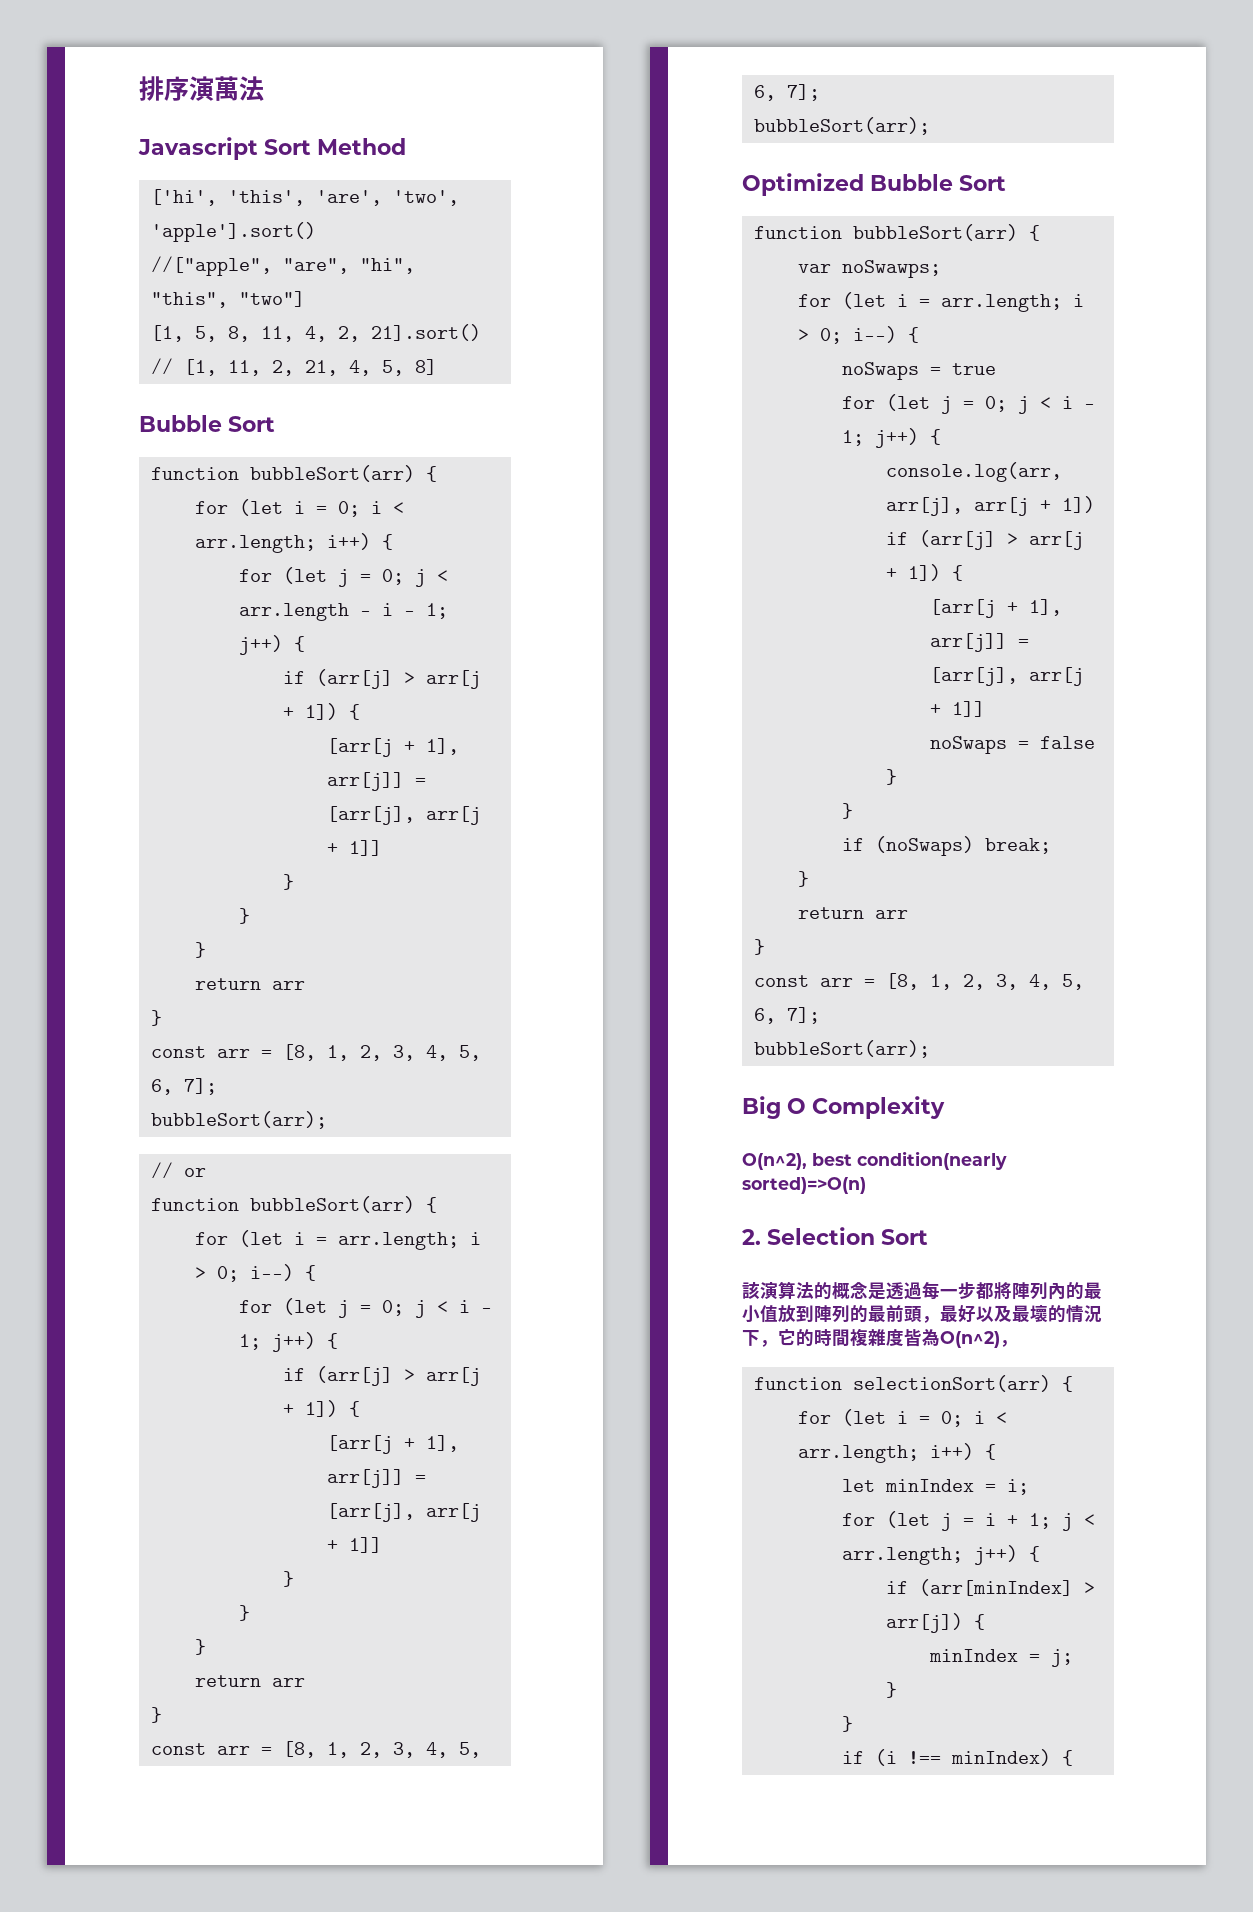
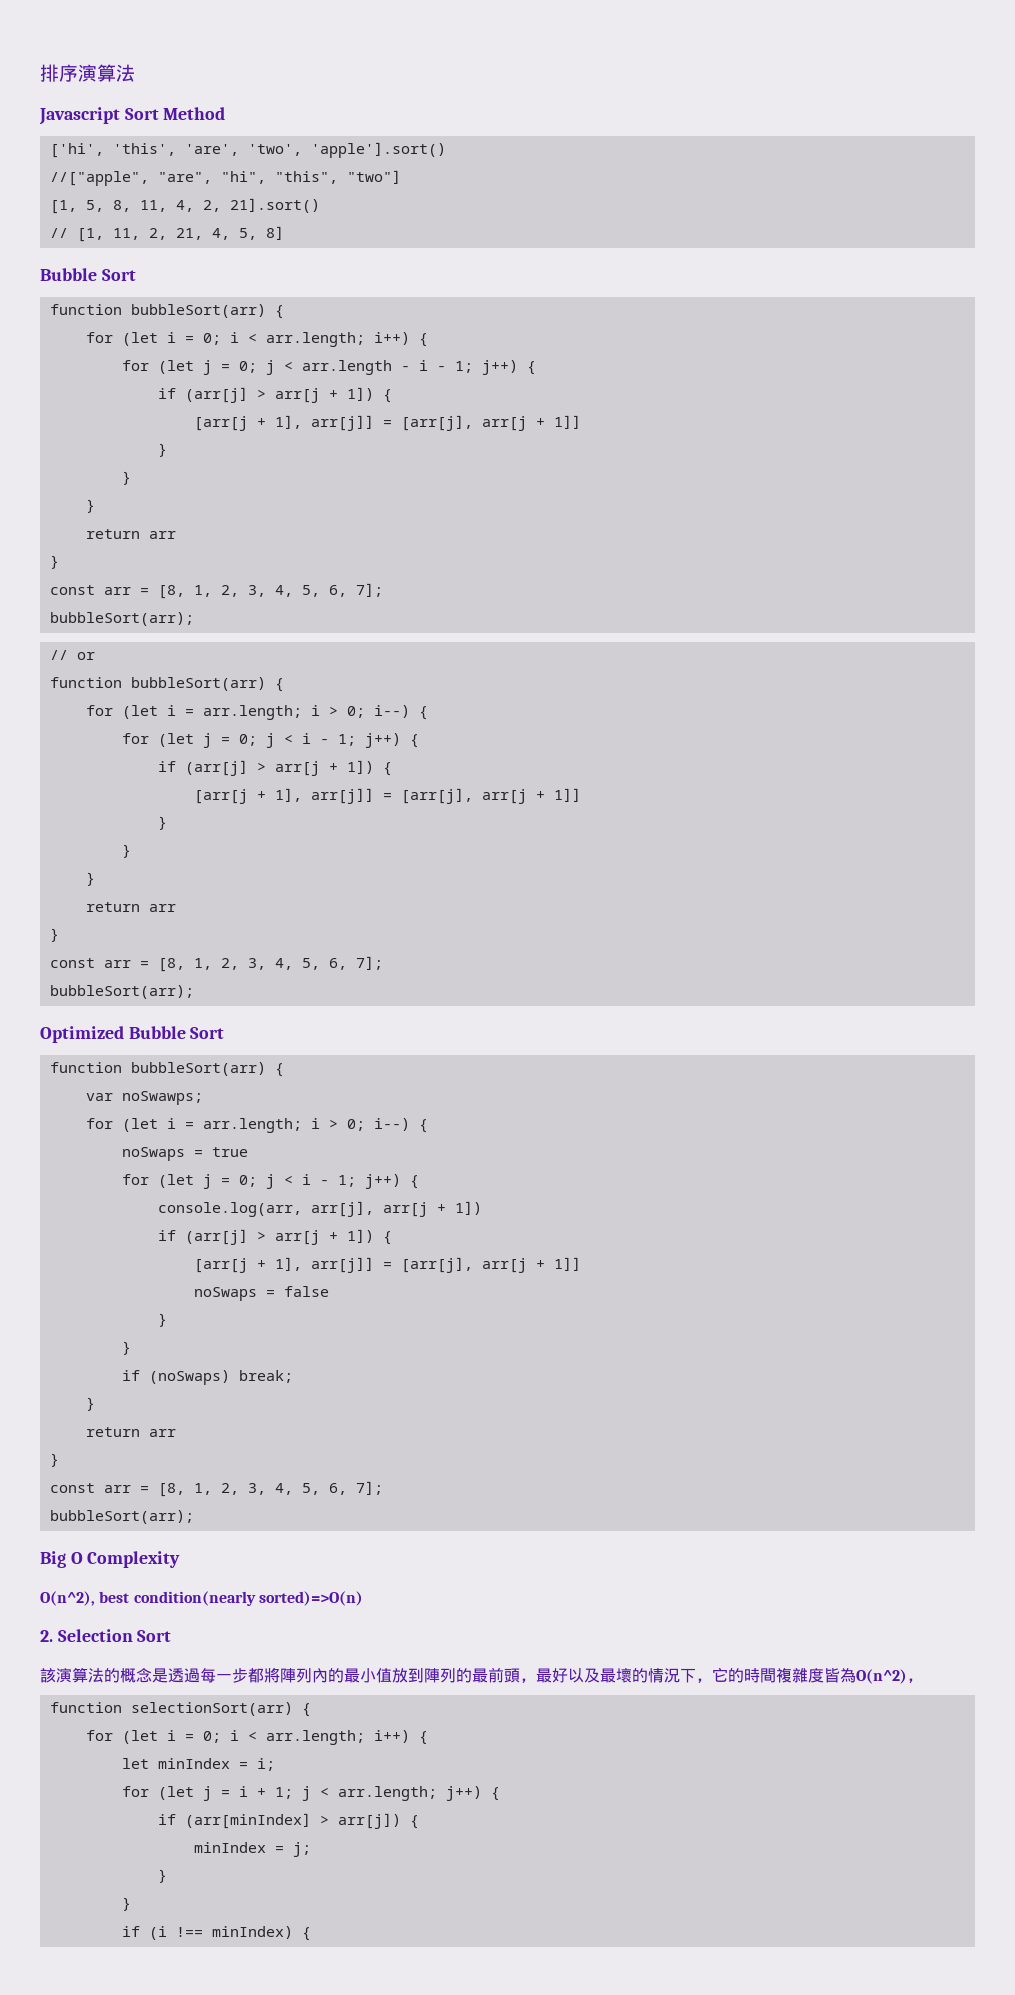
- 排序演萬法
+ 排序演算法

